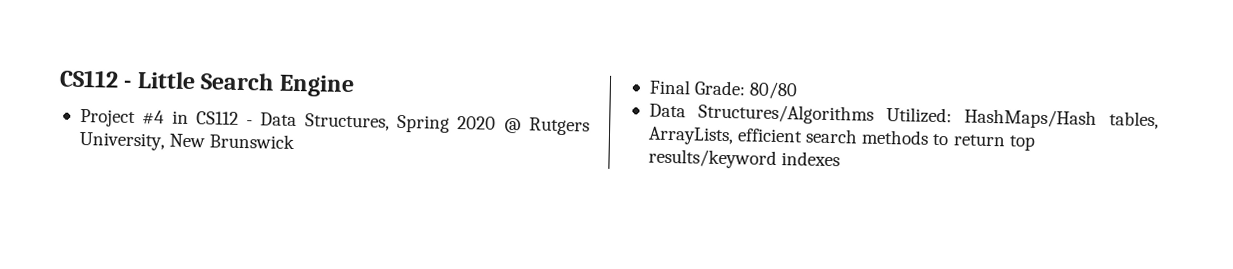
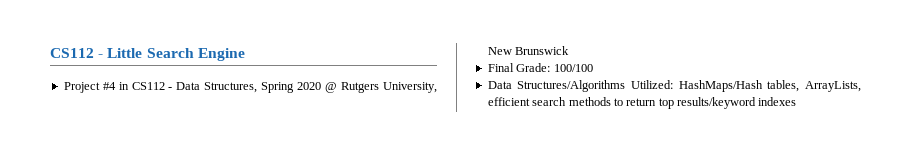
- Final Grade: 80/80
+ Final Grade: 100/100

